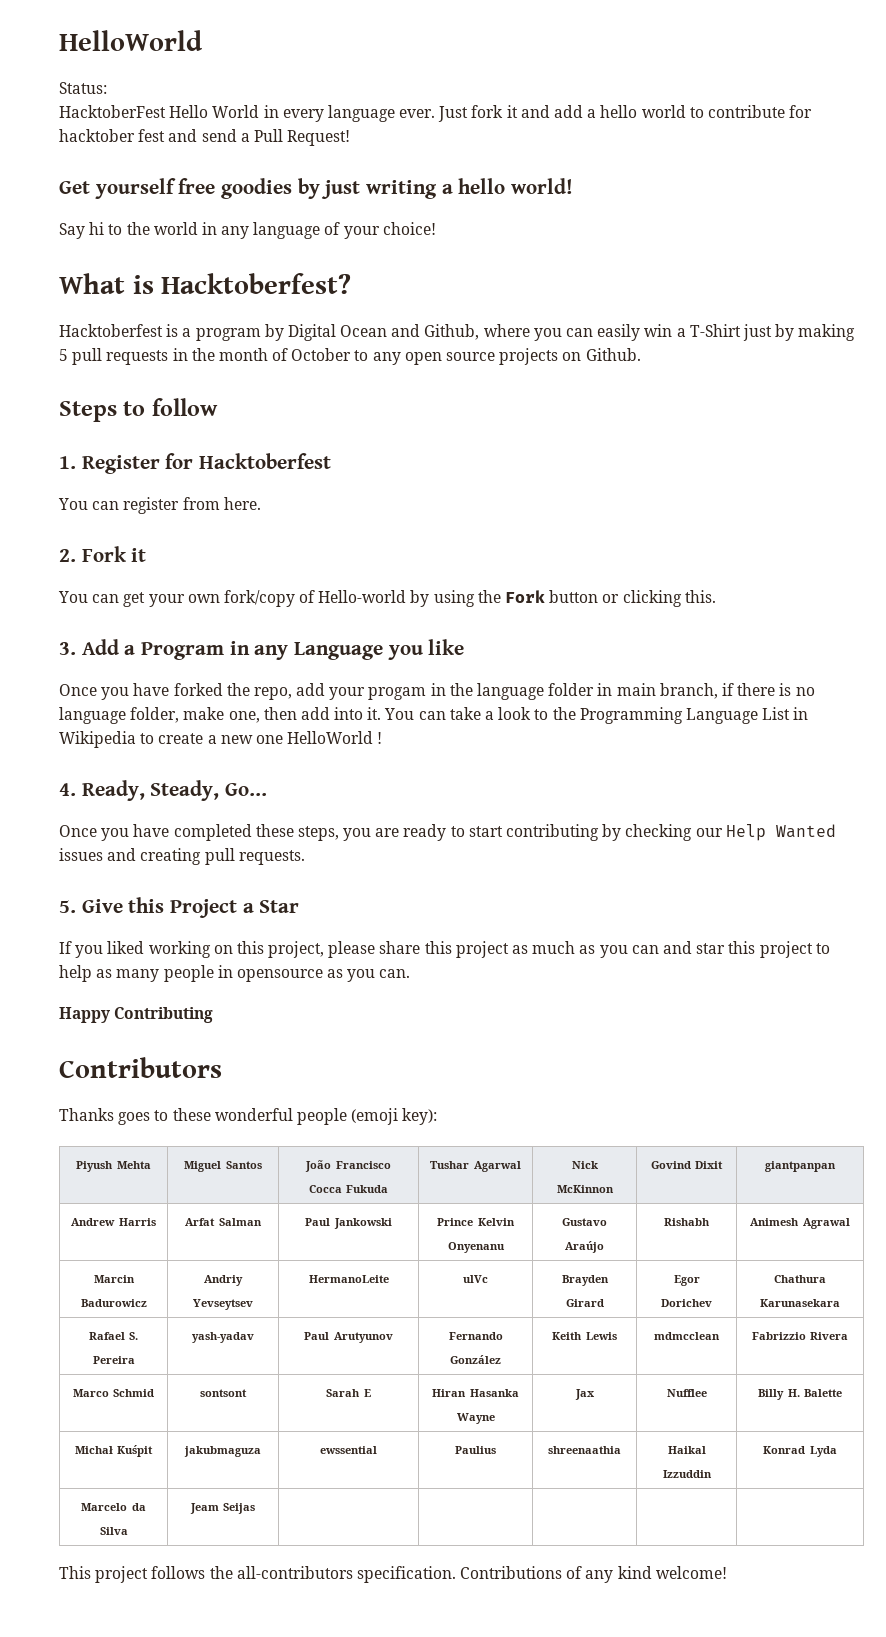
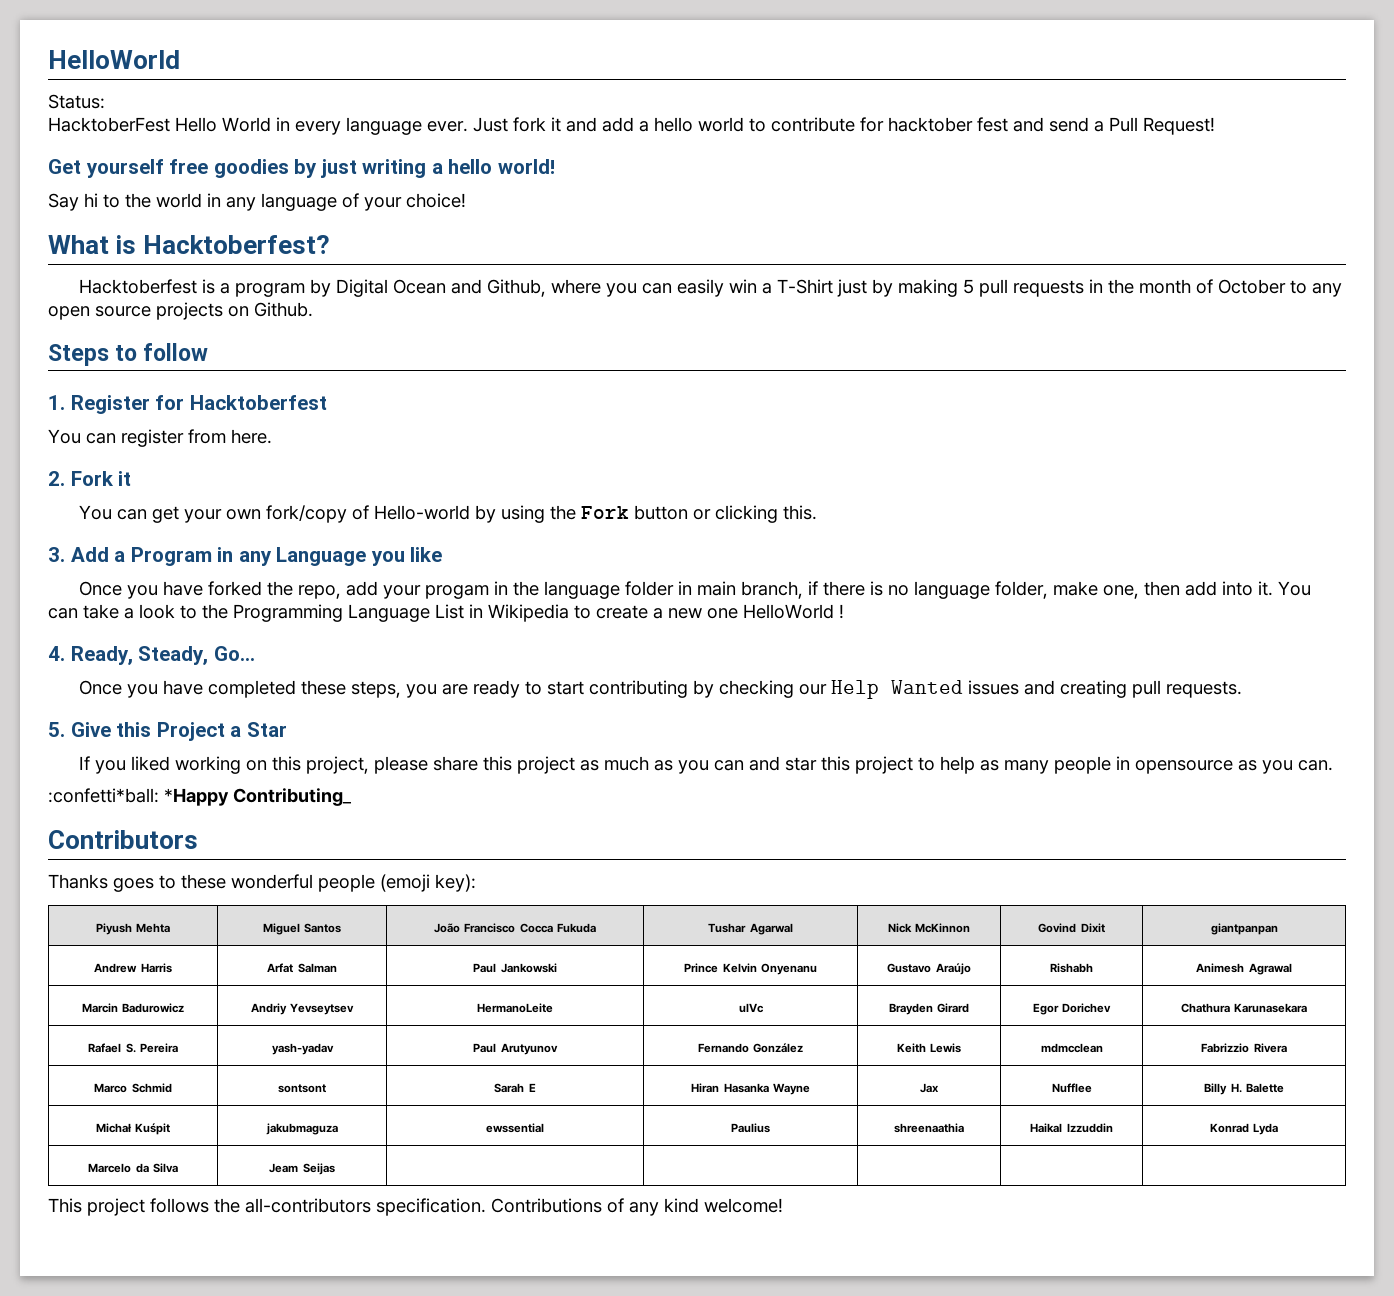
- Happy Contributing
+ :confetti*ball: *Happy Contributing_

